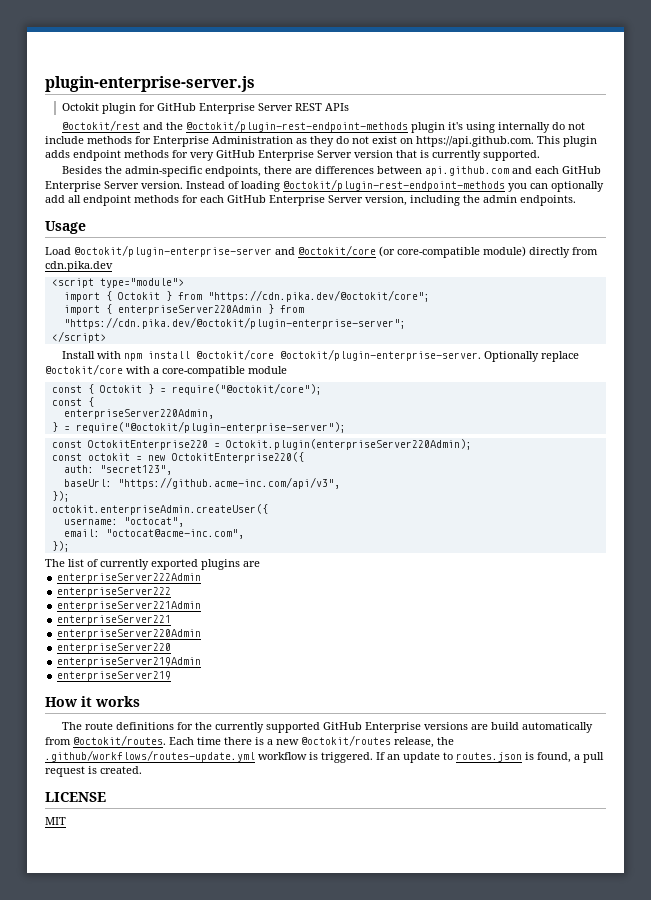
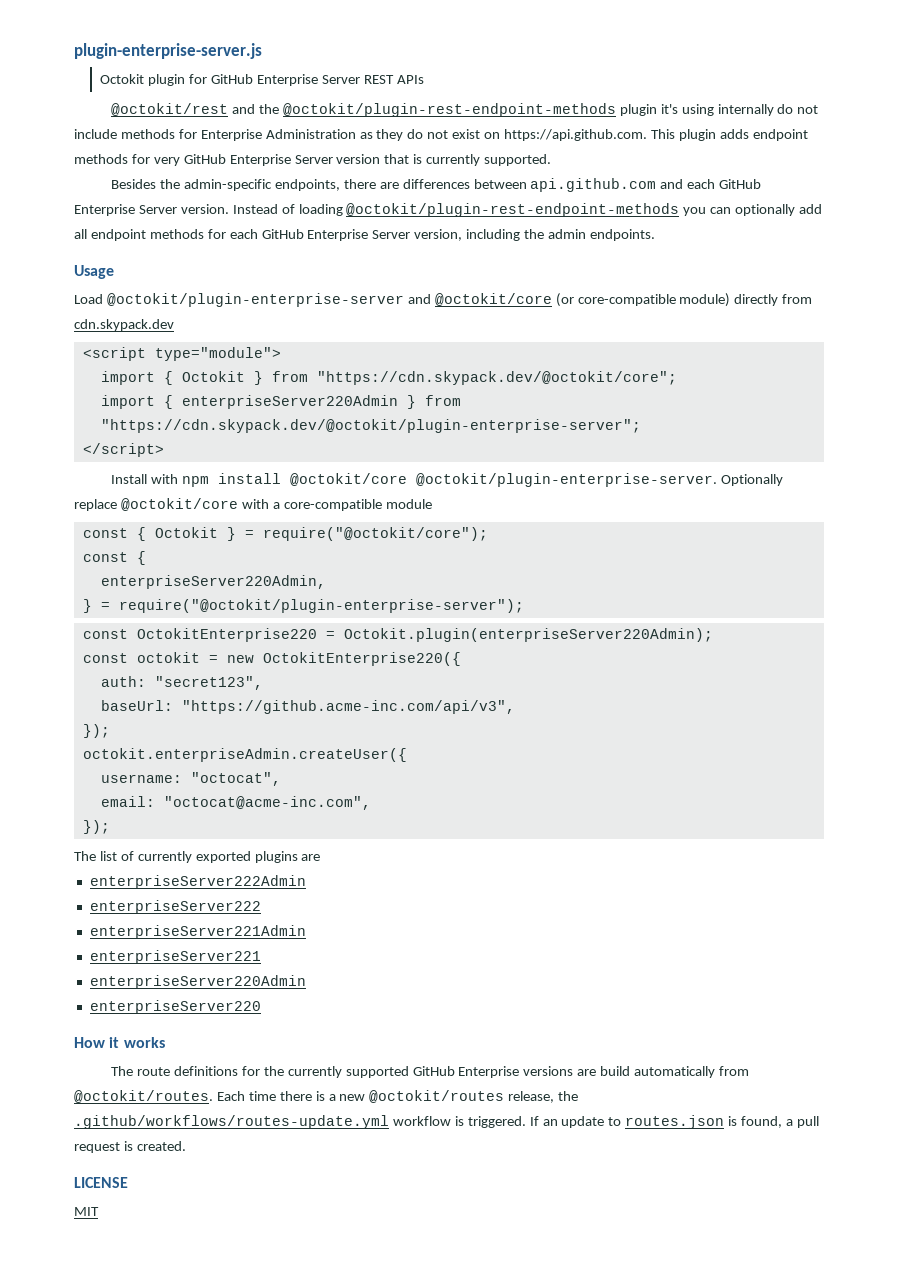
- Load @octokit/plugin-enterprise-server and @octokit/core (or core-compatible module) directly from cdn.pika.dev
+ Load @octokit/plugin-enterprise-server and @octokit/core (or core-compatible module) directly from cdn.skypack.dev
- import { Octokit } from "https://cdn.pika.dev/@octokit/core";
+ import { Octokit } from "https://cdn.skypack.dev/@octokit/core";
- import { enterpriseServer220Admin } from "https://cdn.pika.dev/@octokit/plugin-enterprise-server";
+ import { enterpriseServer220Admin } from "https://cdn.skypack.dev/@octokit/plugin-enterprise-server";
- enterpriseServer219Admin
- enterpriseServer219

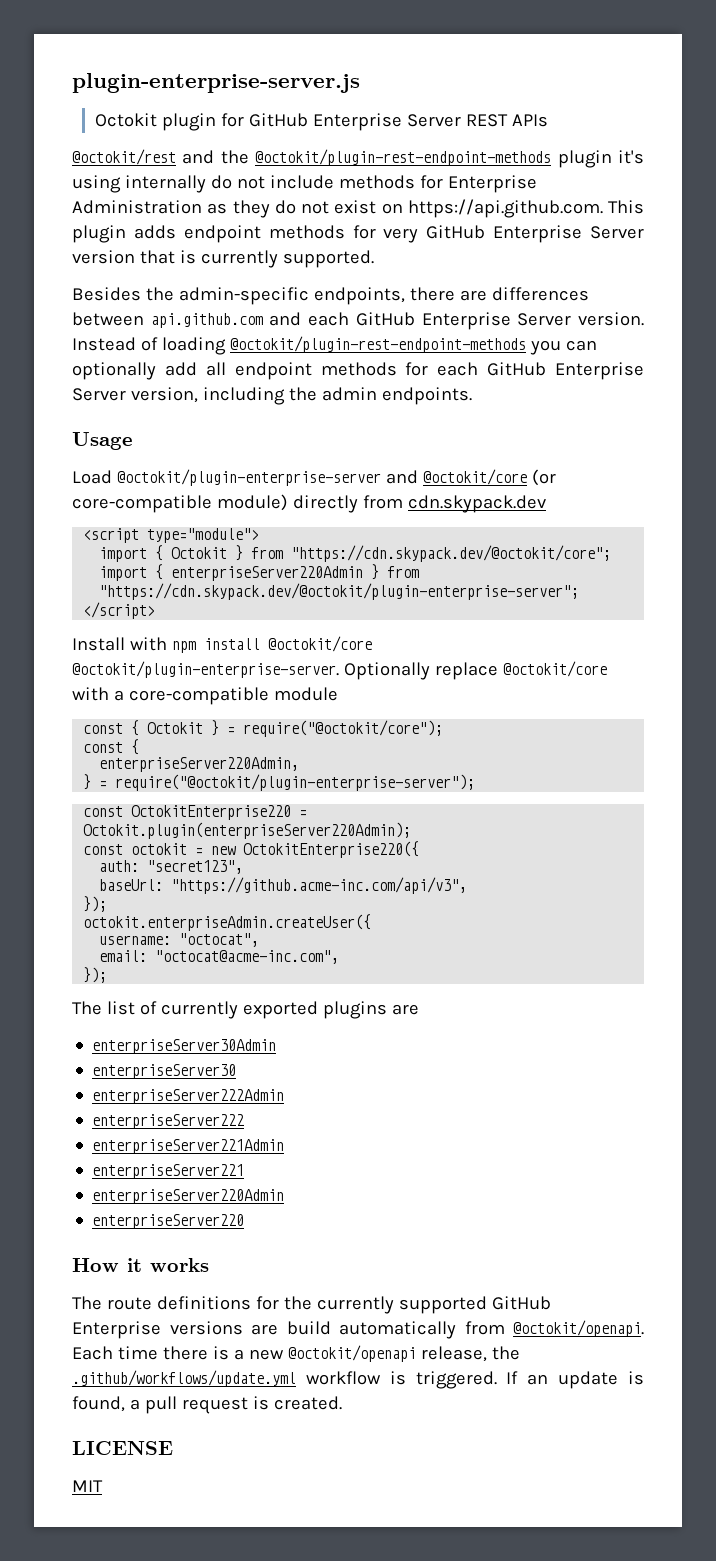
+ enterpriseServer30Admin
+ enterpriseServer30
- The route definitions for the currently supported GitHub Enterprise versions are build automatically from @octokit/routes.
+ The route definitions for the currently supported GitHub Enterprise versions are build automatically from @octokit/openapi.
- Each time there is a new @octokit/routes release, the .github/workflows/routes-update.yml workflow is triggered.
+ Each time there is a new @octokit/openapi release, the .github/workflows/update.yml workflow is triggered.
- If an update to routes.json is found, a pull request is created.
+ If an update is found, a pull request is created.

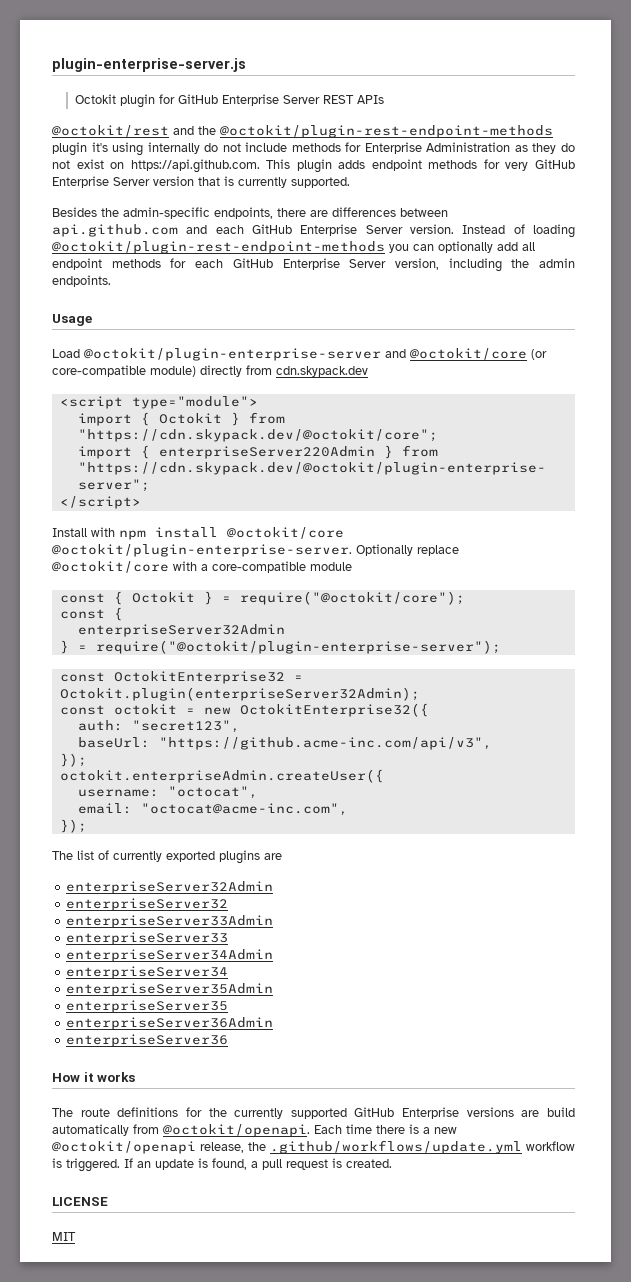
  const { Octokit } = require("@octokit/core");
  const {
- enterpriseServer220Admin,
+ enterpriseServer32Admin
- const OctokitEnterprise220 = Octokit.plugin(enterpriseServer220Admin);
+ const OctokitEnterprise32 = Octokit.plugin(enterpriseServer32Admin);
- const octokit = new OctokitEnterprise220({
+ const octokit = new OctokitEnterprise32({
  The list of currently exported plugins are
- enterpriseServer30Admin
- enterpriseServer30
- enterpriseServer222Admin
- enterpriseServer222
- enterpriseServer221Admin
- enterpriseServer221
- enterpriseServer220Admin
- enterpriseServer220
+ enterpriseServer32Admin
+ enterpriseServer32
+ enterpriseServer33Admin
+ enterpriseServer33
+ enterpriseServer34Admin
+ enterpriseServer34
+ enterpriseServer35Admin
+ enterpriseServer35
+ enterpriseServer36Admin
+ enterpriseServer36

